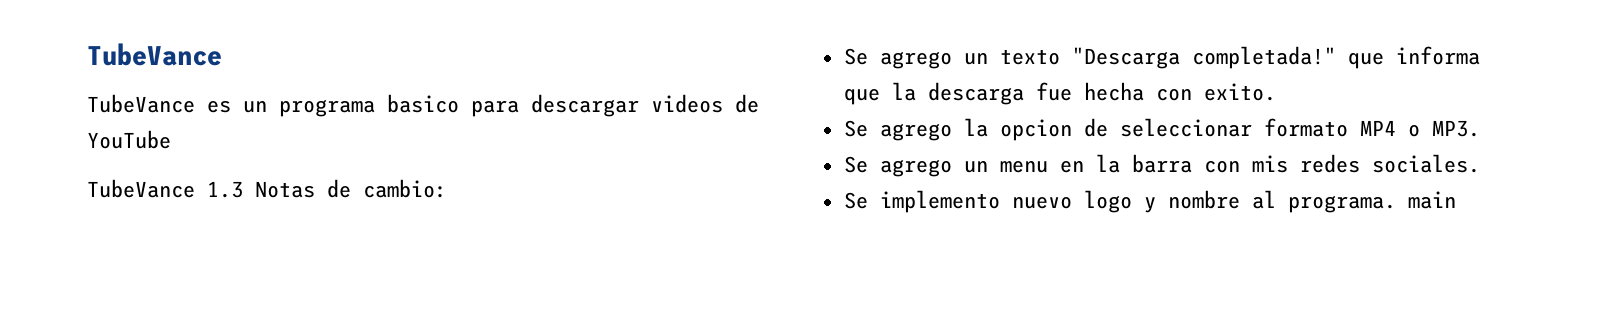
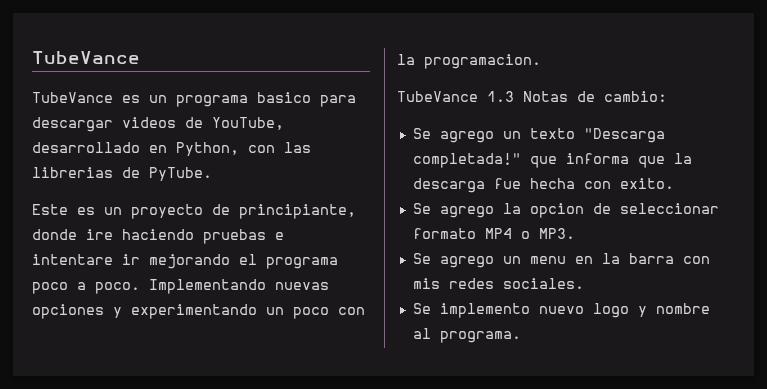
- TubeVance es un programa basico para descargar videos de YouTube
+ TubeVance es un programa basico para descargar videos de YouTube, desarrollado en Python, con las librerias de PyTube.
+ Este es un proyecto de principiante, donde ire haciendo pruebas e intentare ir mejorando el programa poco a poco. Implementando nuevas opciones y experimentando un poco con la programacion.
- Se implemento nuevo logo y nombre al programa. main
+ Se implemento nuevo logo y nombre al programa.

